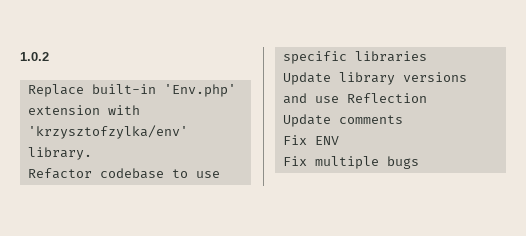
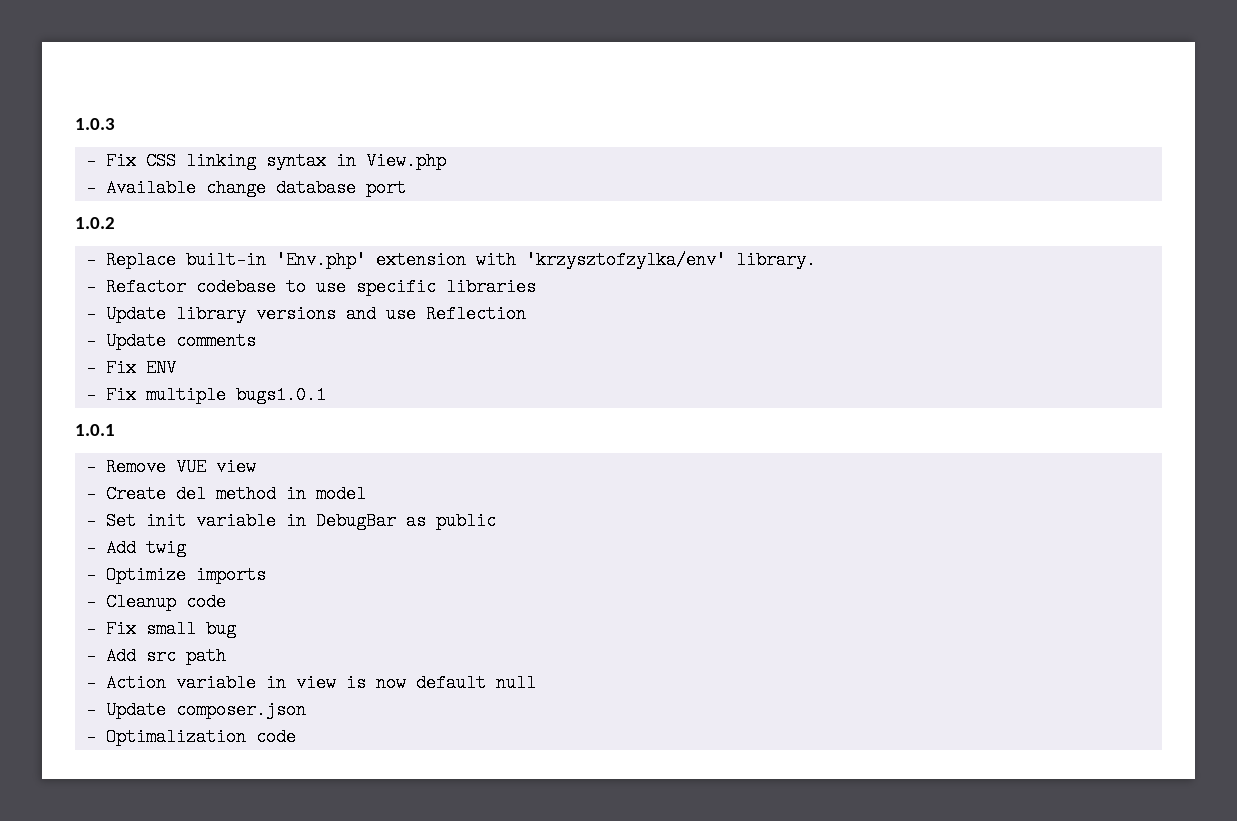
+ 1.0.3
+ - Fix CSS linking syntax in View.php
+ - Available change database port
- Replace built-in 'Env.php' extension with 'krzysztofzylka/env' library.
+ - Replace built-in 'Env.php' extension with 'krzysztofzylka/env' library.
- Refactor codebase to use specific libraries
+ - Refactor codebase to use specific libraries
- Update library versions and use Reflection
+ - Update library versions and use Reflection
- Update comments
+ - Update comments
- Fix ENV
+ - Fix ENV
- Fix multiple bugs
+ - Fix multiple bugs1.0.1
+ 1.0.1
+ - Remove VUE view
+ - Create del method in model
+ - Set init variable in DebugBar as public
+ - Add twig
+ - Optimize imports
+ - Cleanup code
+ - Fix small bug
+ - Add src path
+ - Action variable in view is now default null
+ - Update composer.json
+ - Optimalization code

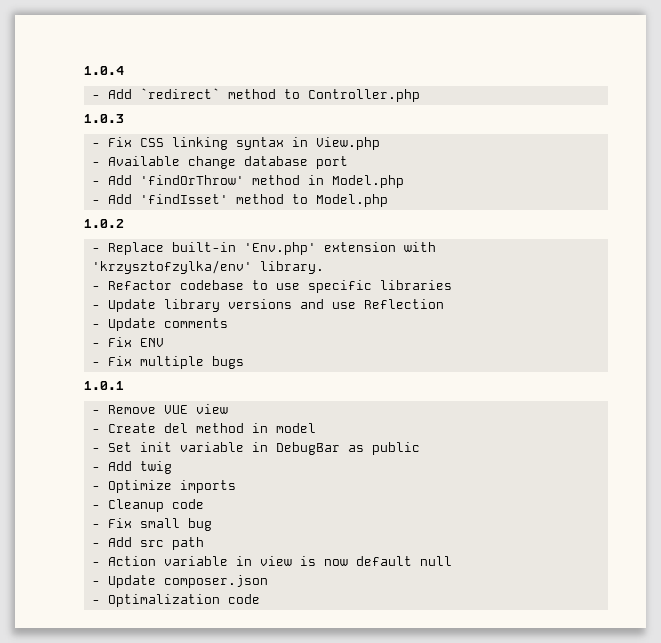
+ 1.0.4
+ - Add `redirect` method to Controller.php
+ - Add 'findOrThrow' method in Model.php
+ - Add 'findIsset' method to Model.php
- - Fix multiple bugs1.0.1
+ - Fix multiple bugs

